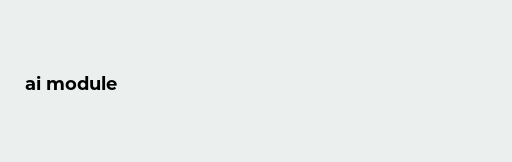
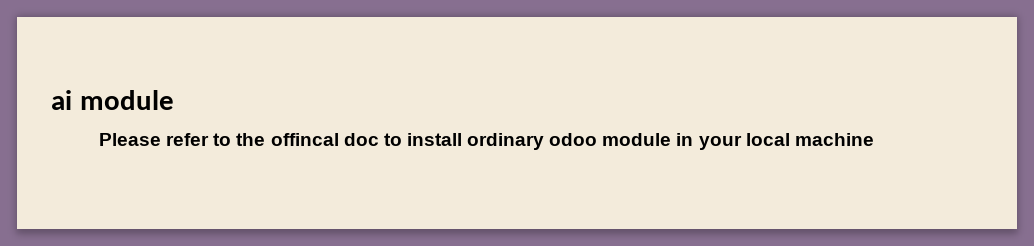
+ Please refer to the offincal doc to install ordinary odoo module in your local machine

